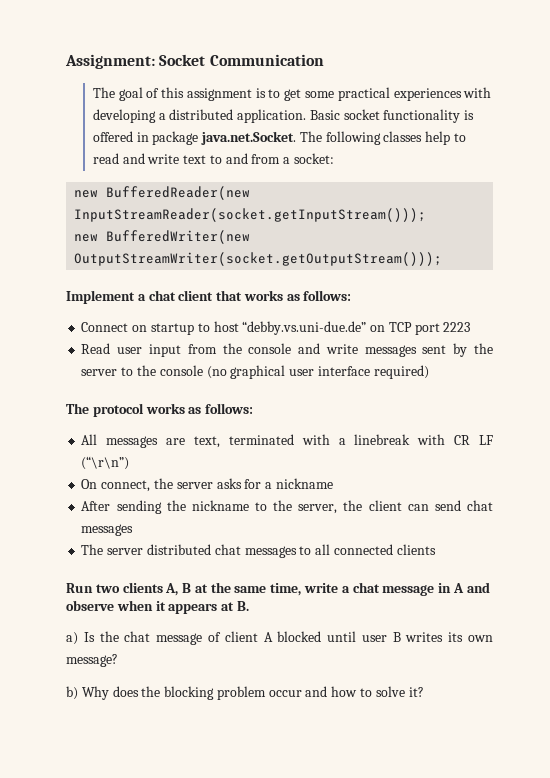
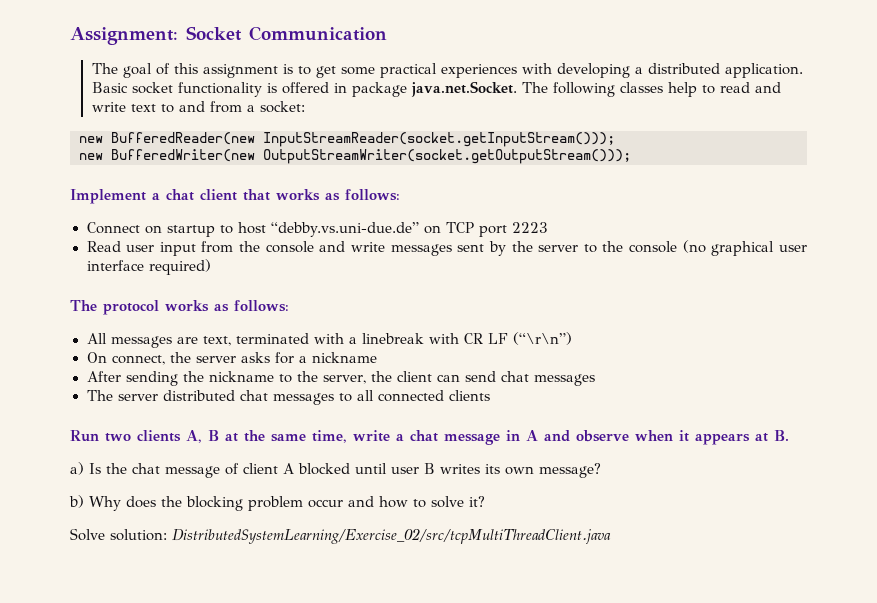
+ Solve solution: DistributedSystemLearning/Exercise_02/src/tcpMultiThreadClient.java

